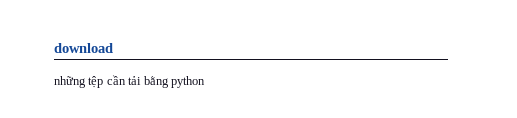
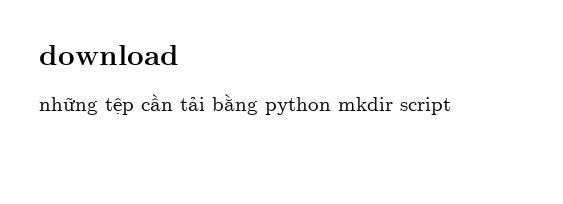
- những tệp cần tải bằng python
+ những tệp cần tải bằng python mkdir script

